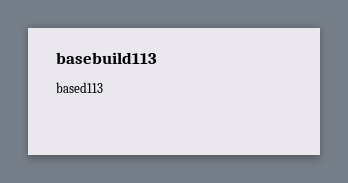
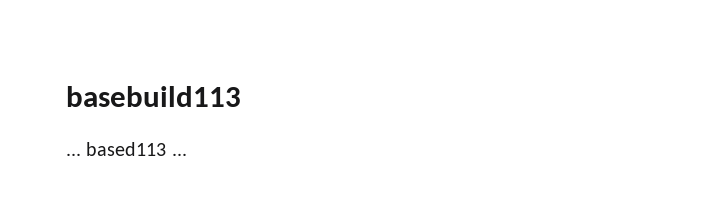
- based113
+ ... based113 ...

